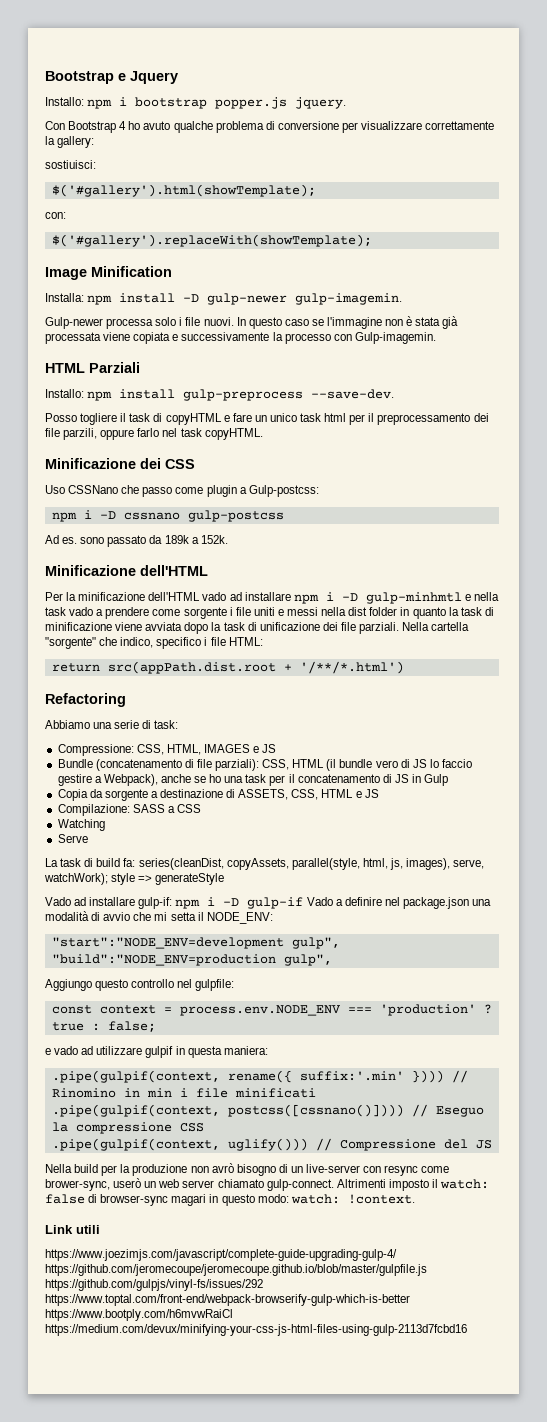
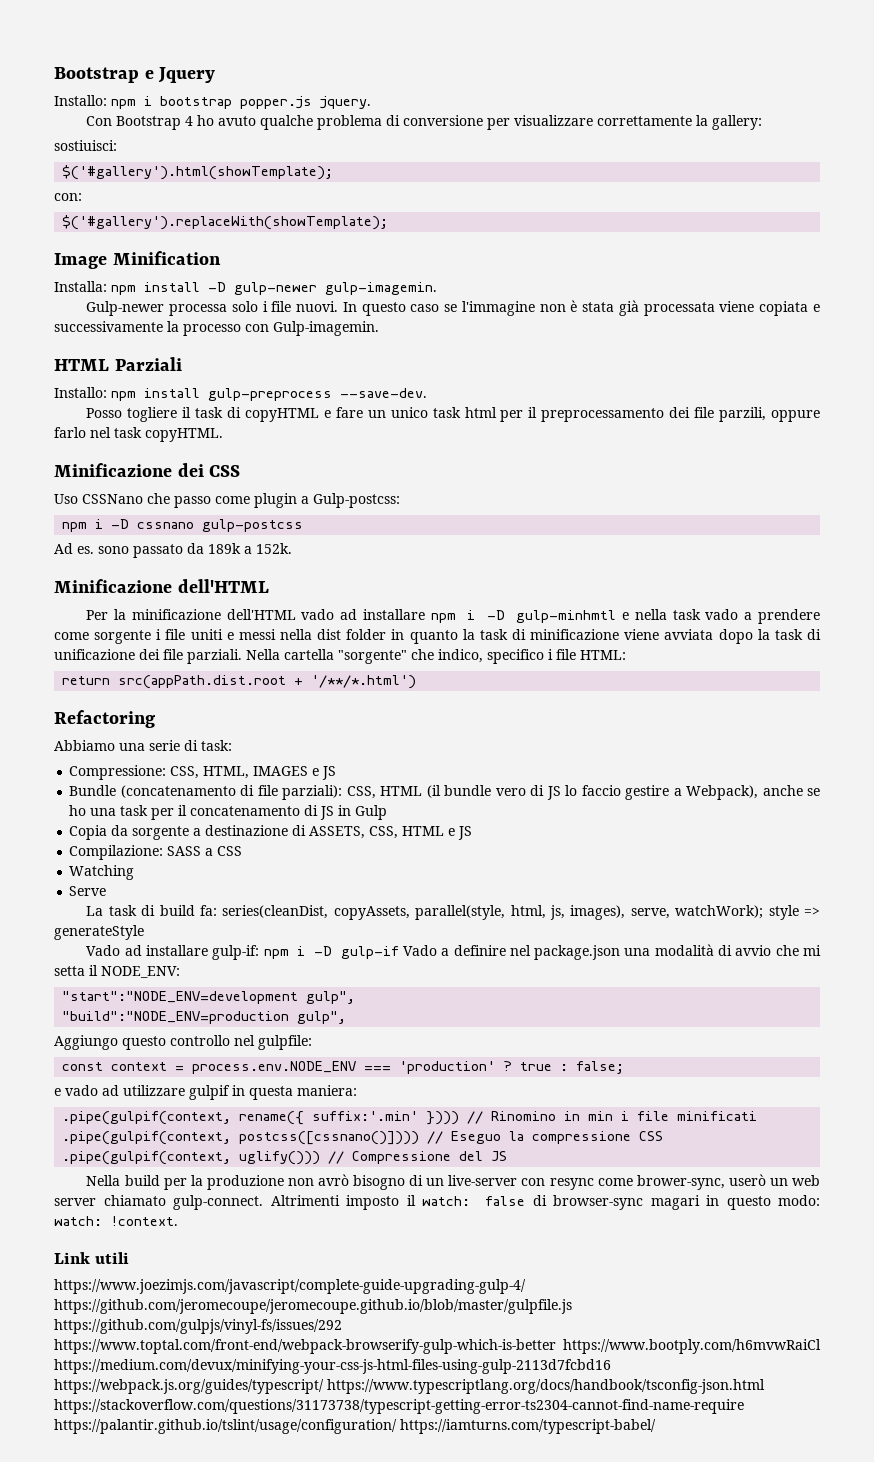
- https://www.joezimjs.com/javascript/complete-guide-upgrading-gulp-4/ https://github.com/jeromecoupe/jeromecoupe.github.io/blob/master/gulpfile.js https://github.com/gulpjs/vinyl-fs/issues/292 https://www.toptal.com/front-end/webpack-browserify-gulp-which-is-better https://www.bootply.com/h6mvwRaiCl https://medium.com/devux/minifying-your-css-js-html-files-using-gulp-2113d7fcbd16
+ https://www.joezimjs.com/javascript/complete-guide-upgrading-gulp-4/ https://github.com/jeromecoupe/jeromecoupe.github.io/blob/master/gulpfile.js https://github.com/gulpjs/vinyl-fs/issues/292 https://www.toptal.com/front-end/webpack-browserify-gulp-which-is-better https://www.bootply.com/h6mvwRaiCl https://medium.com/devux/minifying-your-css-js-html-files-using-gulp-2113d7fcbd16 https://webpack.js.org/guides/typescript/ https://www.typescriptlang.org/docs/handbook/tsconfig-json.html https://stackoverflow.com/questions/31173738/typescript-getting-error-ts2304-cannot-find-name-require https://palantir.github.io/tslint/usage/configuration/ https://iamturns.com/typescript-babel/

